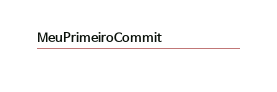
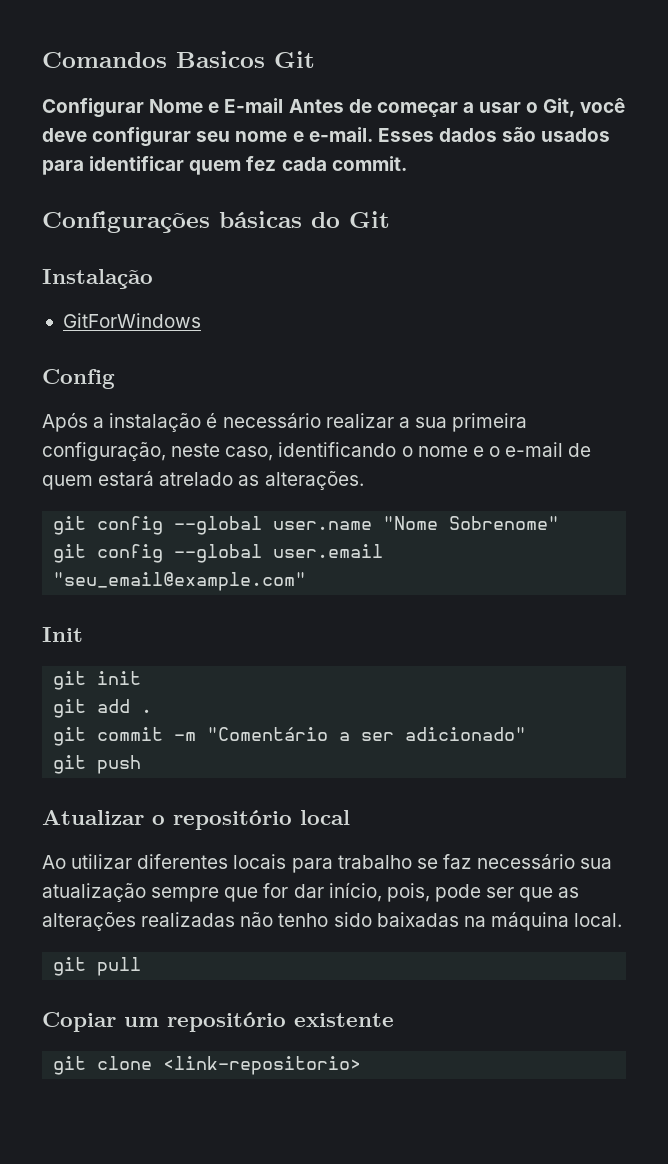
- MeuPrimeiroCommit
+ Comandos Basicos Git
+ Configurar Nome e E-mail Antes de começar a usar o Git, você deve configurar seu nome e e-mail. Esses dados são usados para identificar quem fez cada commit.
+ Configurações básicas do Git
+ Instalação
+ GitForWindows
+ Config
+ Após a instalação é necessário realizar a sua primeira configuração, neste caso, identificando o nome e o e-mail de quem estará atrelado as alterações.
+ git config --global user.name "Nome Sobrenome"
+ git config --global user.email "seu_email@example.com"
+ Init
+ git init
+ git add .
+ git commit -m "Comentário a ser adicionado"
+ git push
+ Atualizar o repositório local
+ Ao utilizar diferentes locais para trabalho se faz necessário sua atualização sempre que for dar início, pois, pode ser que as alterações realizadas não tenho sido baixadas na máquina local.
+ git pull
+ Copiar um repositório existente
+ git clone <link-repositorio>

